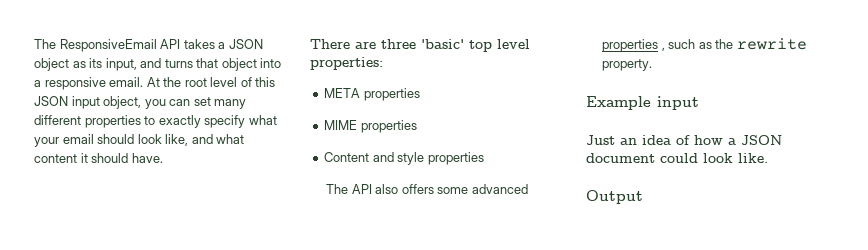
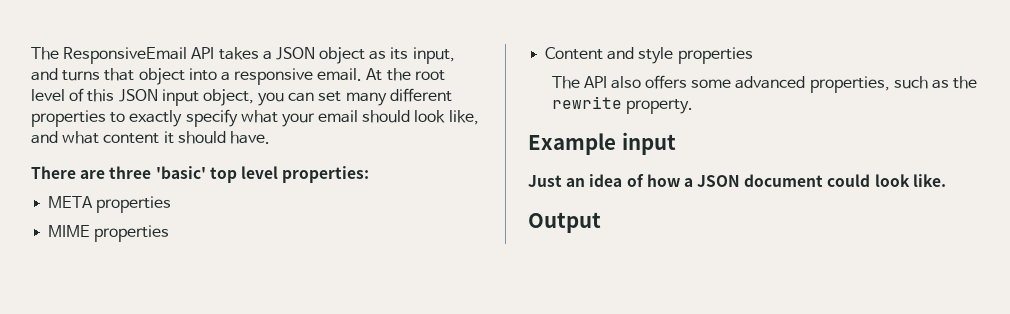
- The API also offers some advanced properties , such as the rewrite property.
+ The API also offers some advanced properties, such as the rewrite property.

